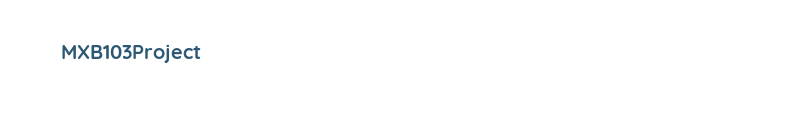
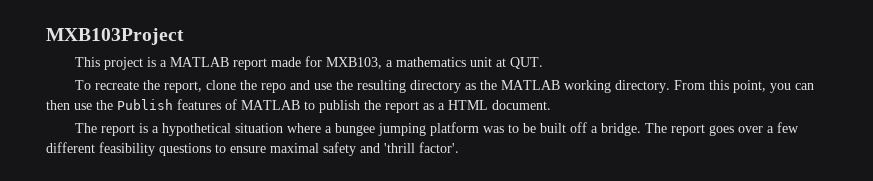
+ This project is a MATLAB report made for MXB103, a mathematics unit at QUT.
+ To recreate the report, clone the repo and use the resulting directory as the MATLAB working directory. From this point, you can then use the Publish features of MATLAB to publish the report as a HTML document.
+ The report is a hypothetical situation where a bungee jumping platform was to be built off a bridge. The report goes over a few different feasibility questions to ensure maximal safety and 'thrill factor'.

